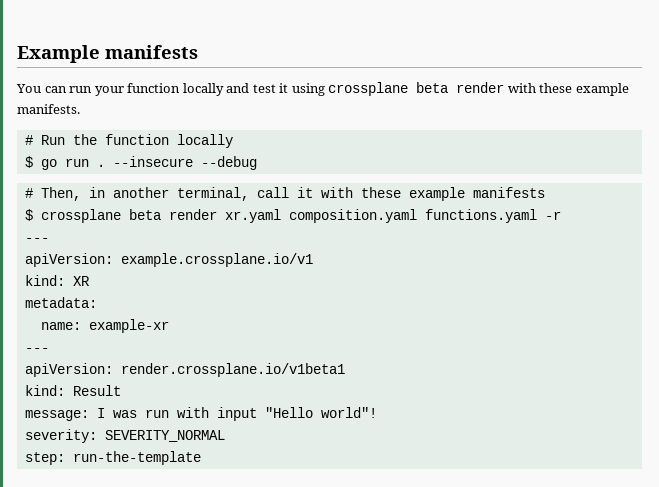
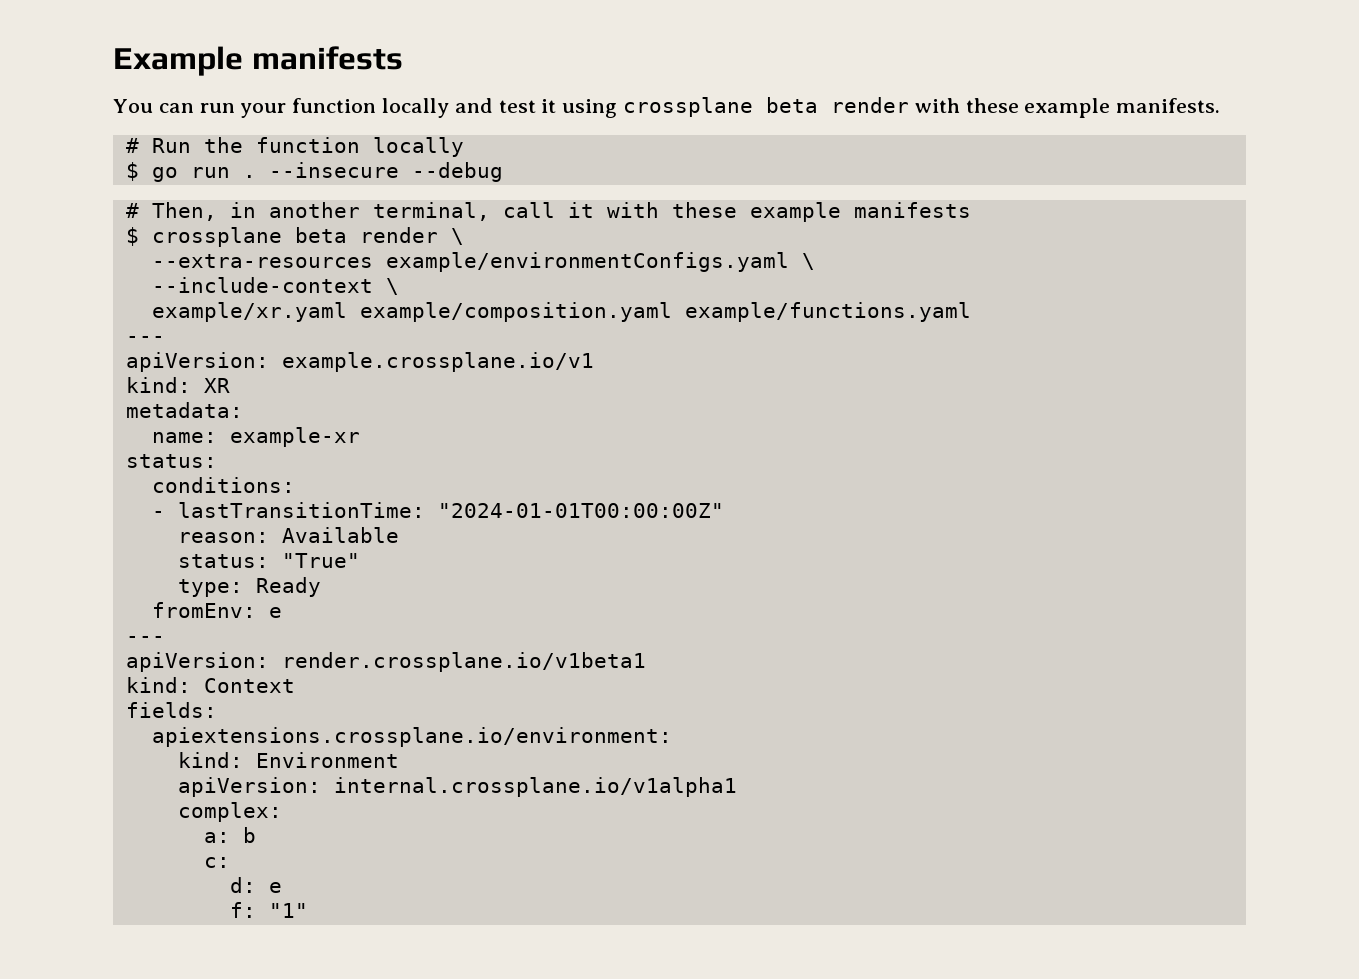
- $ crossplane beta render xr.yaml composition.yaml functions.yaml -r
+ $ crossplane beta render \
+ --extra-resources example/environmentConfigs.yaml \
+ --include-context \
+ example/xr.yaml example/composition.yaml example/functions.yaml
  name: example-xr
+ status:
+ conditions:
+ - lastTransitionTime: "2024-01-01T00:00:00Z"
+ reason: Available
+ status: "True"
+ type: Ready
+ fromEnv: e
  ---
  apiVersion: render.crossplane.io/v1beta1
- kind: Result
- message: I was run with input "Hello world"!
- severity: SEVERITY_NORMAL
- step: run-the-template
+ kind: Context
+ fields:
+ apiextensions.crossplane.io/environment:
+ kind: Environment
+ apiVersion: internal.crossplane.io/v1alpha1
+ complex:
+ a: b
+ c:
+ d: e
+ f: "1"

